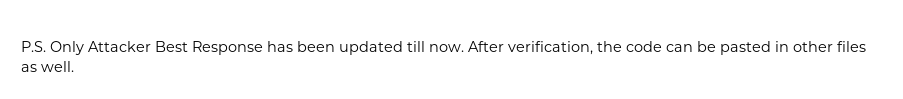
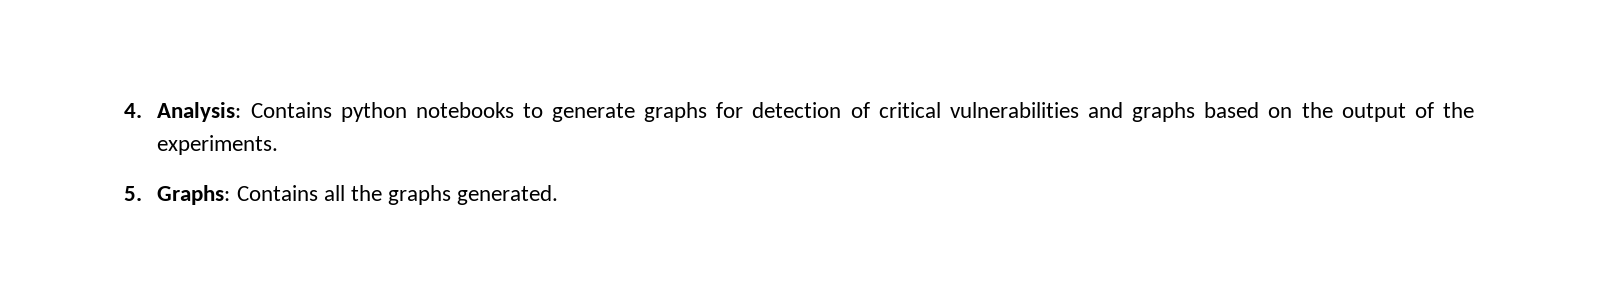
- P.S. Only Attacker Best Response has been updated till now. After verification, the code can be pasted in other files as well.
+ 4. Analysis: Contains python notebooks to generate graphs for detection of critical vulnerabilities and graphs based on the output of the experiments.
+ 5. Graphs: Contains all the graphs generated.

